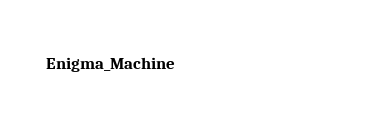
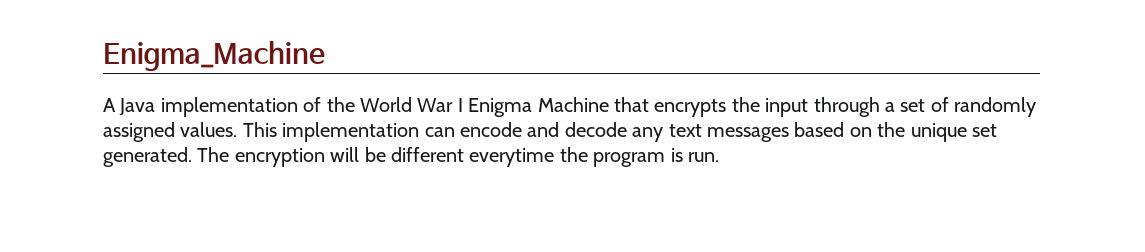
+ A Java implementation of the World War I Enigma Machine that encrypts the input through a set of randomly assigned values. This implementation can encode and decode any text messages based on the unique set generated. The encryption will be different everytime the program is run.

